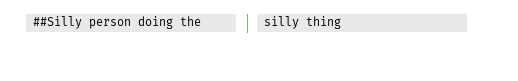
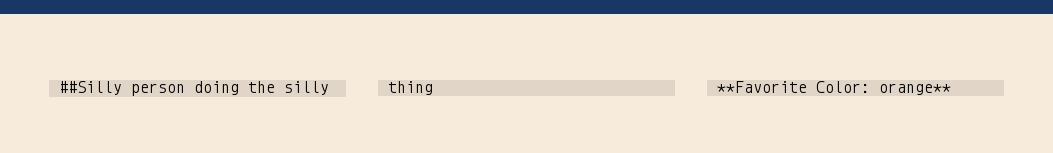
+ **Favorite Color: orange**

